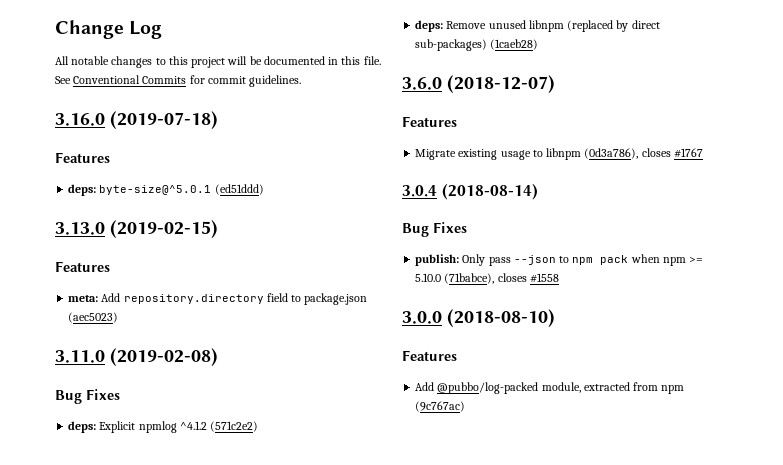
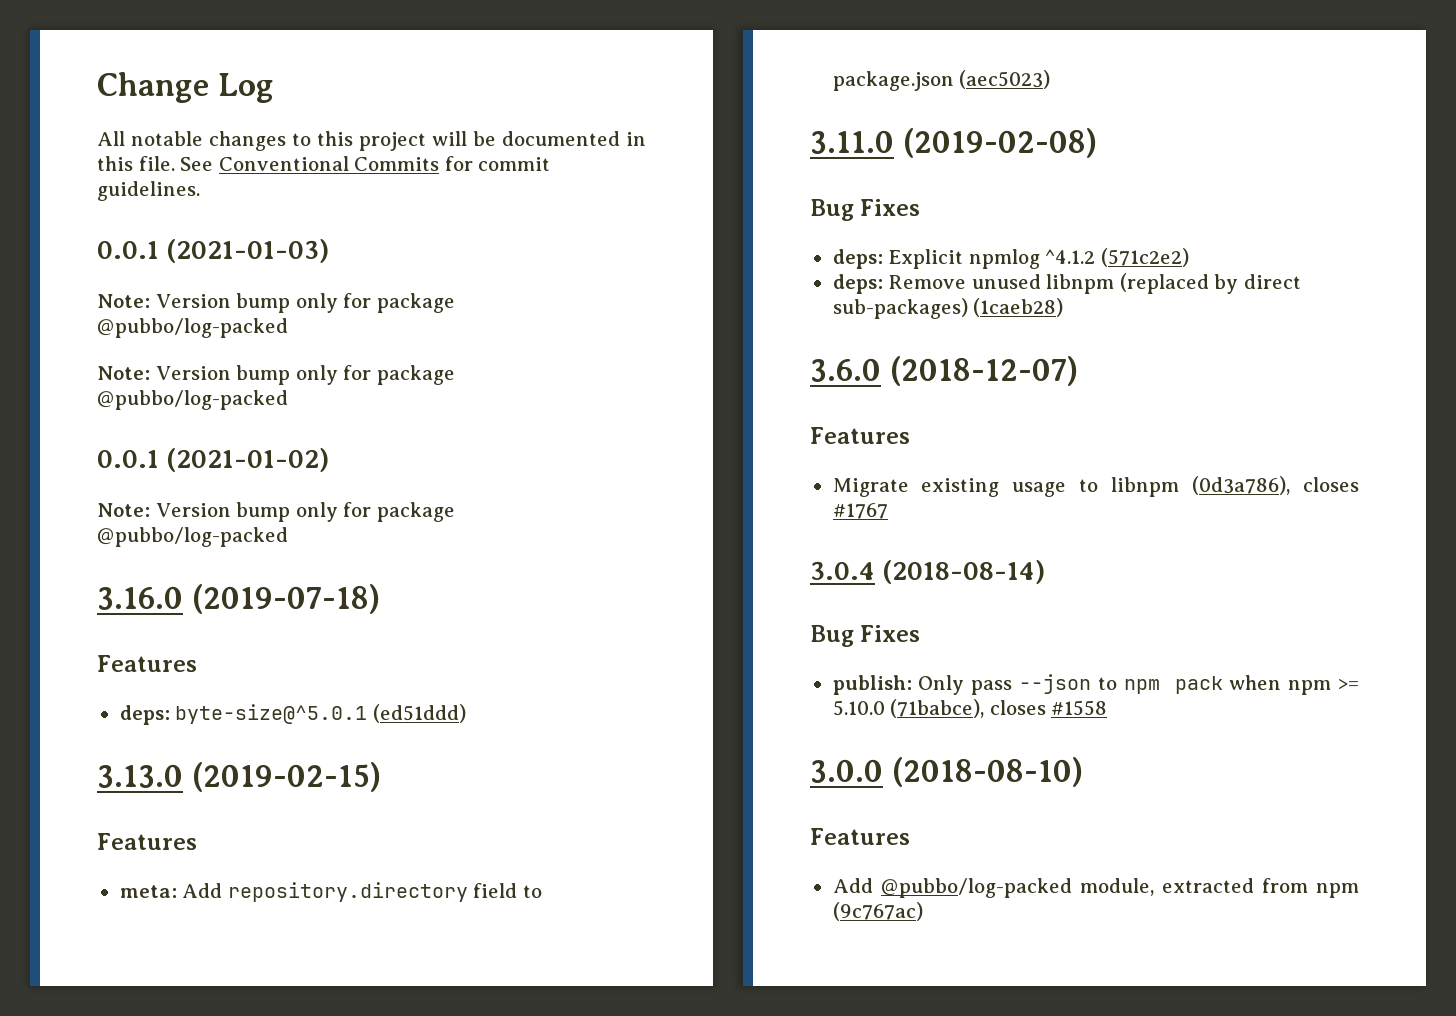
+ 0.0.1 (2021-01-03)
+ Note: Version bump only for package @pubbo/log-packed
+ Note: Version bump only for package @pubbo/log-packed
+ 0.0.1 (2021-01-02)
+ Note: Version bump only for package @pubbo/log-packed

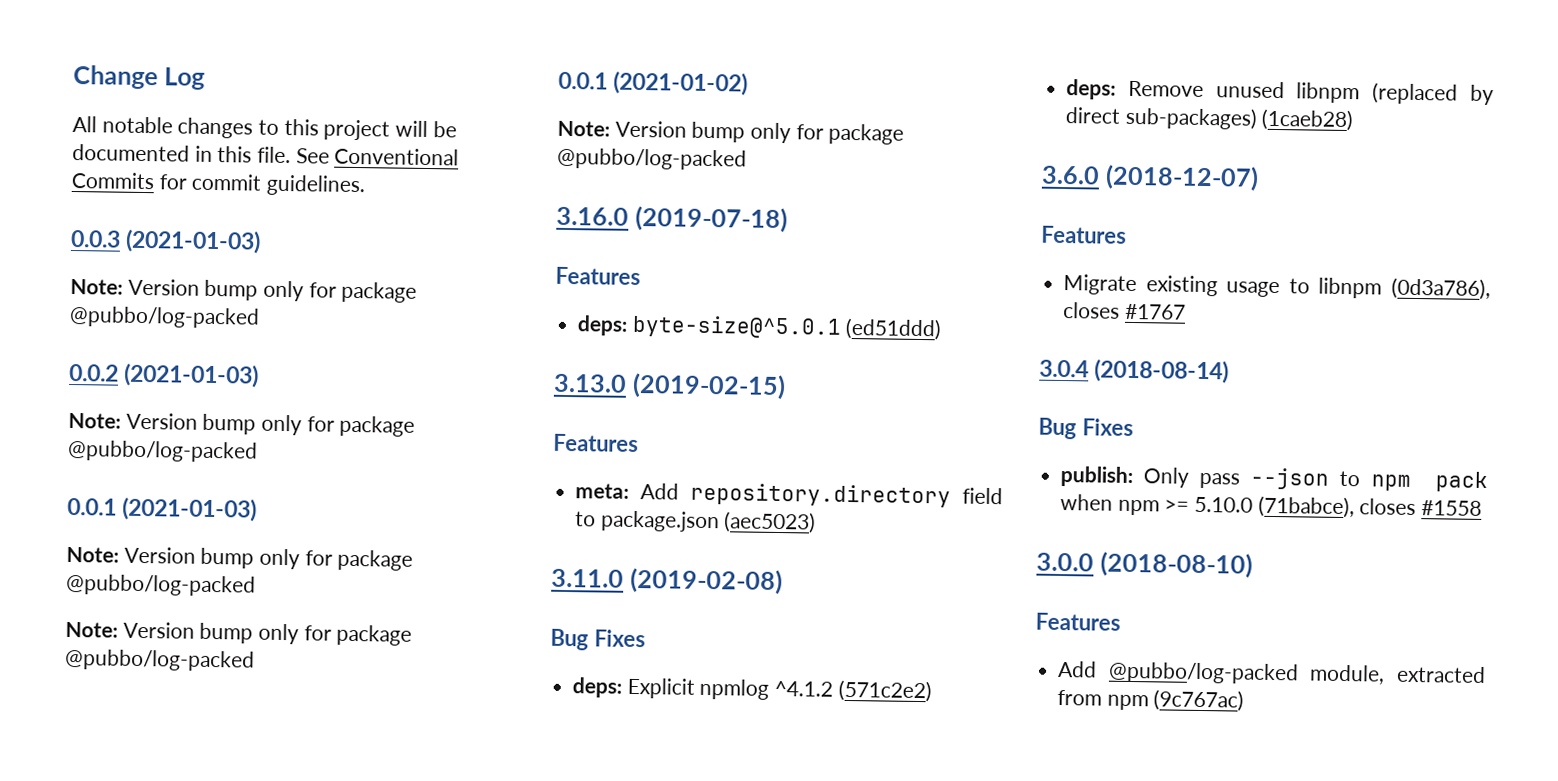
+ 0.0.3 (2021-01-03)
+ Note: Version bump only for package @pubbo/log-packed
+ 0.0.2 (2021-01-03)
+ Note: Version bump only for package @pubbo/log-packed

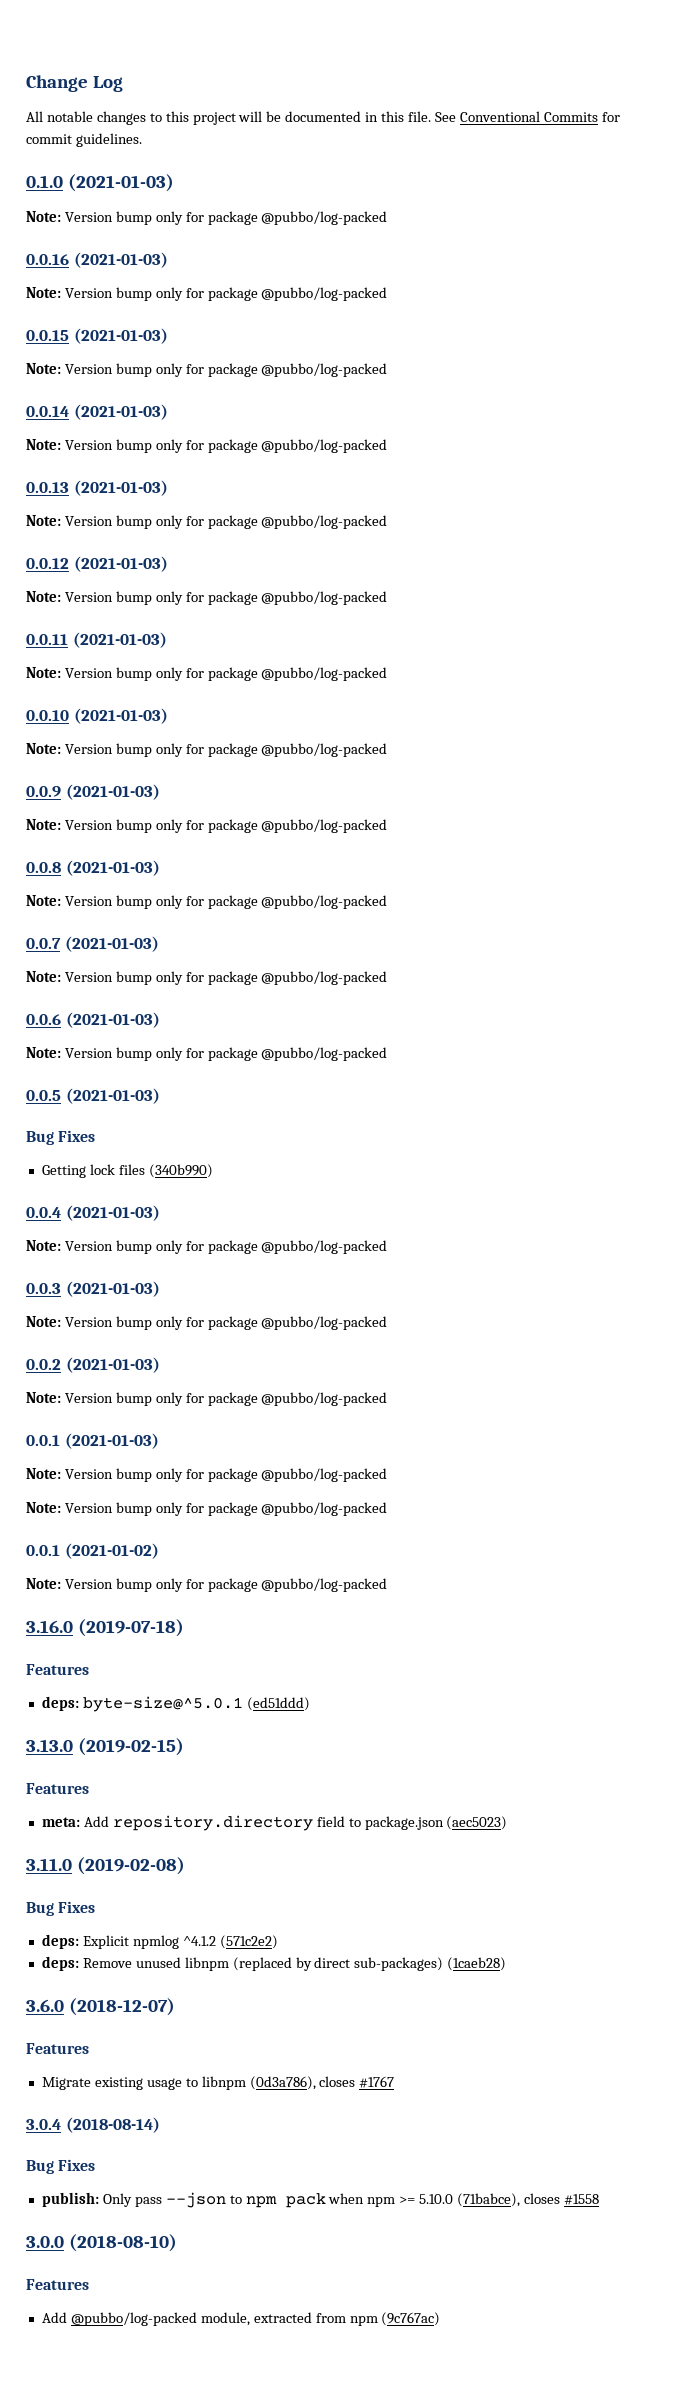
+ 0.1.0 (2021-01-03)
+ Note: Version bump only for package @pubbo/log-packed
+ 0.0.16 (2021-01-03)
+ Note: Version bump only for package @pubbo/log-packed
+ 0.0.15 (2021-01-03)
+ Note: Version bump only for package @pubbo/log-packed
+ 0.0.14 (2021-01-03)
+ Note: Version bump only for package @pubbo/log-packed
+ 0.0.13 (2021-01-03)
+ Note: Version bump only for package @pubbo/log-packed
+ 0.0.12 (2021-01-03)
+ Note: Version bump only for package @pubbo/log-packed
+ 0.0.11 (2021-01-03)
+ Note: Version bump only for package @pubbo/log-packed
+ 0.0.10 (2021-01-03)
+ Note: Version bump only for package @pubbo/log-packed
+ 0.0.9 (2021-01-03)
+ Note: Version bump only for package @pubbo/log-packed
+ 0.0.8 (2021-01-03)
+ Note: Version bump only for package @pubbo/log-packed
+ 0.0.7 (2021-01-03)
+ Note: Version bump only for package @pubbo/log-packed
+ 0.0.6 (2021-01-03)
+ Note: Version bump only for package @pubbo/log-packed
+ 0.0.5 (2021-01-03)
+ Bug Fixes
+ Getting lock files (340b990)
+ 0.0.4 (2021-01-03)
+ Note: Version bump only for package @pubbo/log-packed

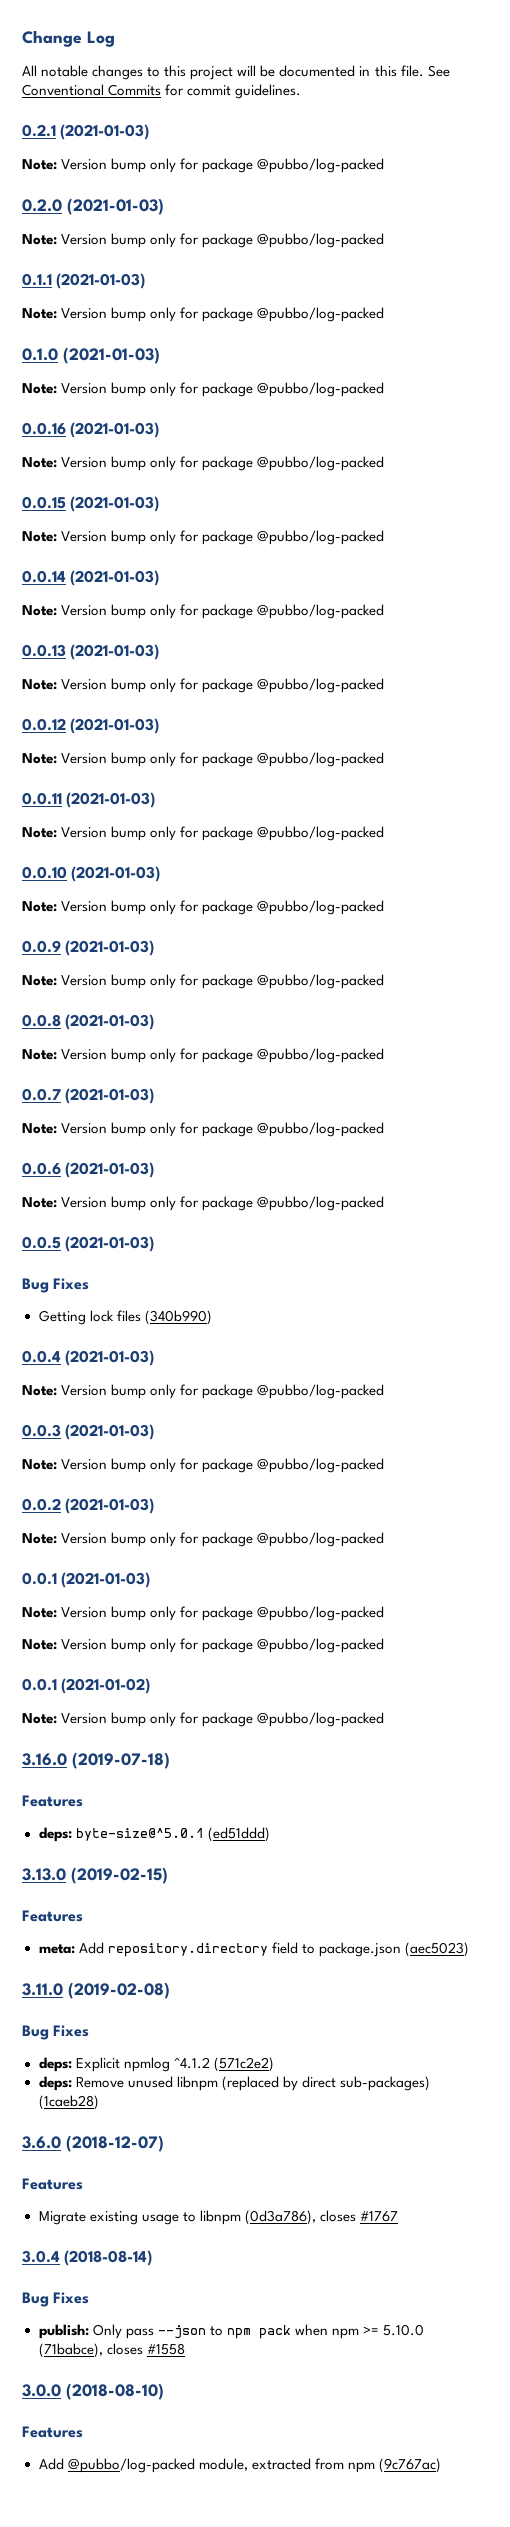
+ 0.2.1 (2021-01-03)
+ Note: Version bump only for package @pubbo/log-packed
+ 0.2.0 (2021-01-03)
+ Note: Version bump only for package @pubbo/log-packed
+ 0.1.1 (2021-01-03)
+ Note: Version bump only for package @pubbo/log-packed

